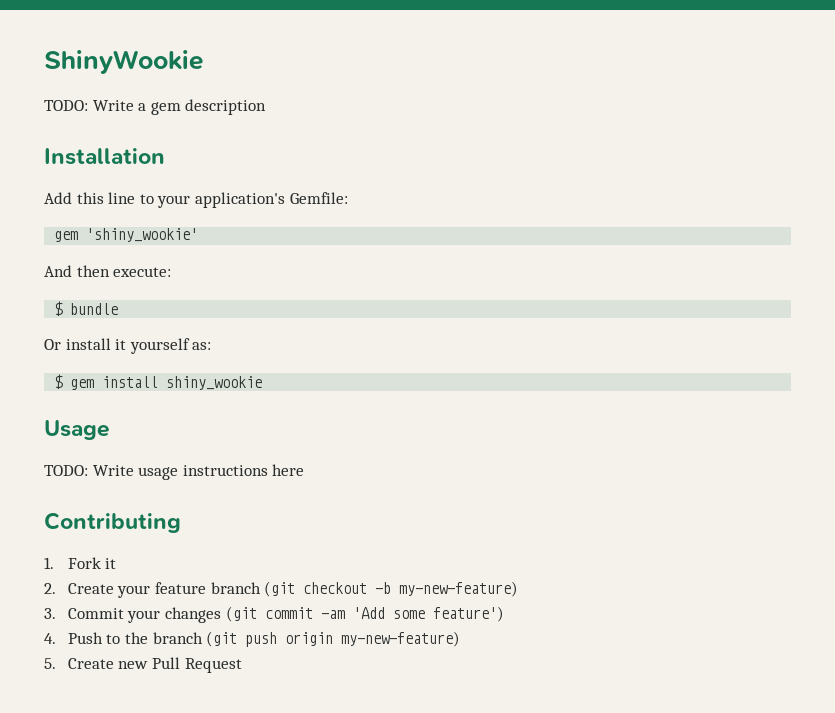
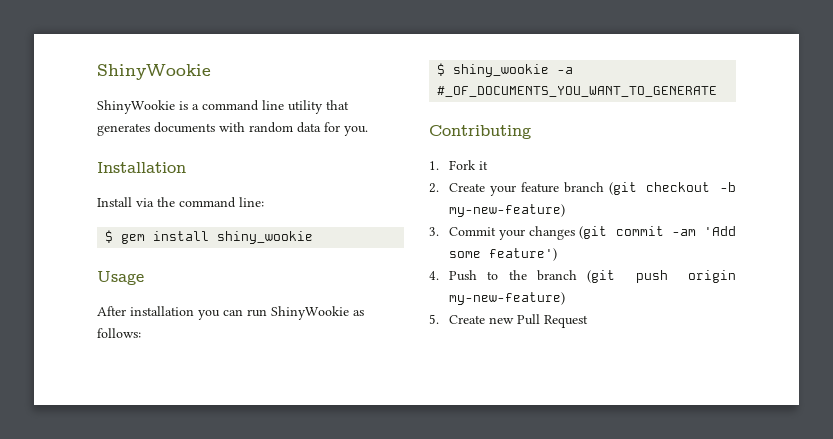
- TODO: Write a gem description
+ ShinyWookie is a command line utility that generates documents with random data for you.
  Installation
- Add this line to your application's Gemfile:
- gem 'shiny_wookie'
- And then execute:
- $ bundle
- Or install it yourself as:
+ Install via the command line:
- TODO: Write usage instructions here
+ After installation you can run ShinyWookie as follows:
+ $ shiny_wookie -a #_OF_DOCUMENTS_YOU_WANT_TO_GENERATE

